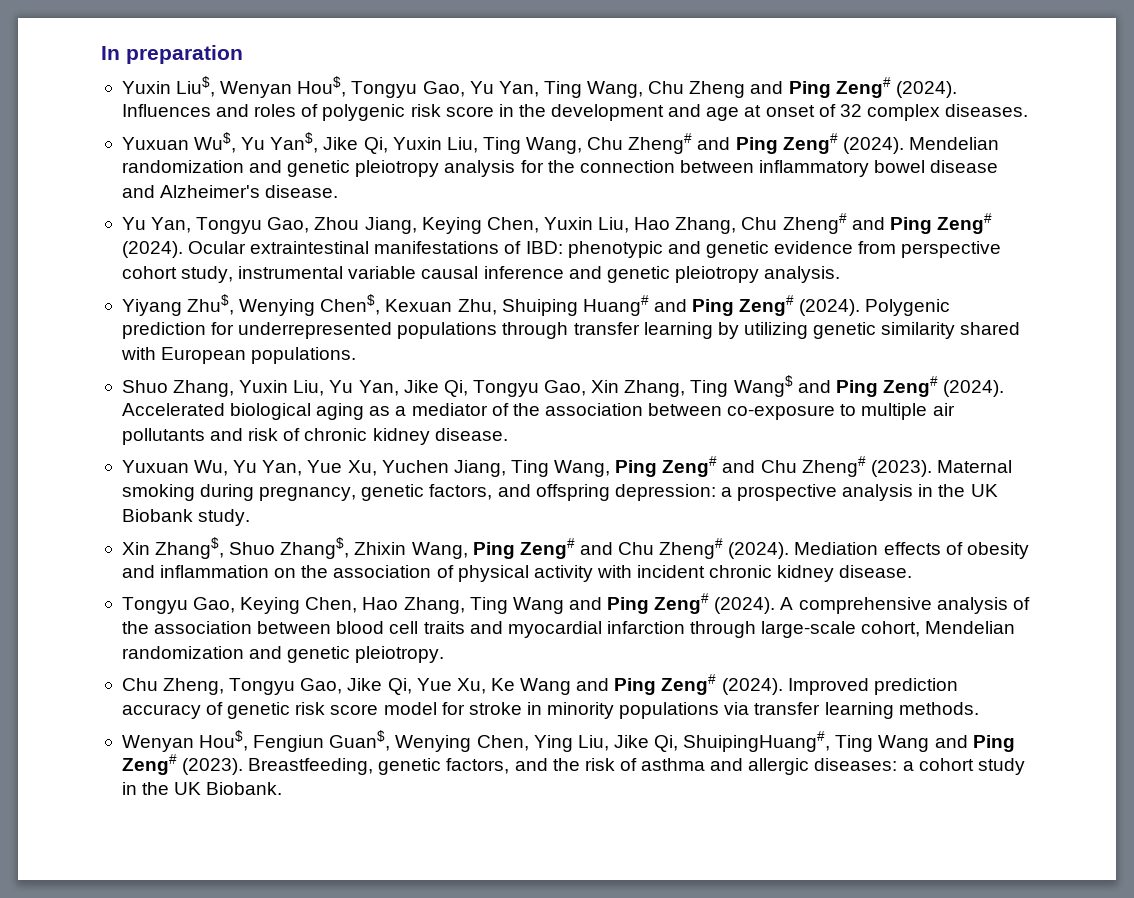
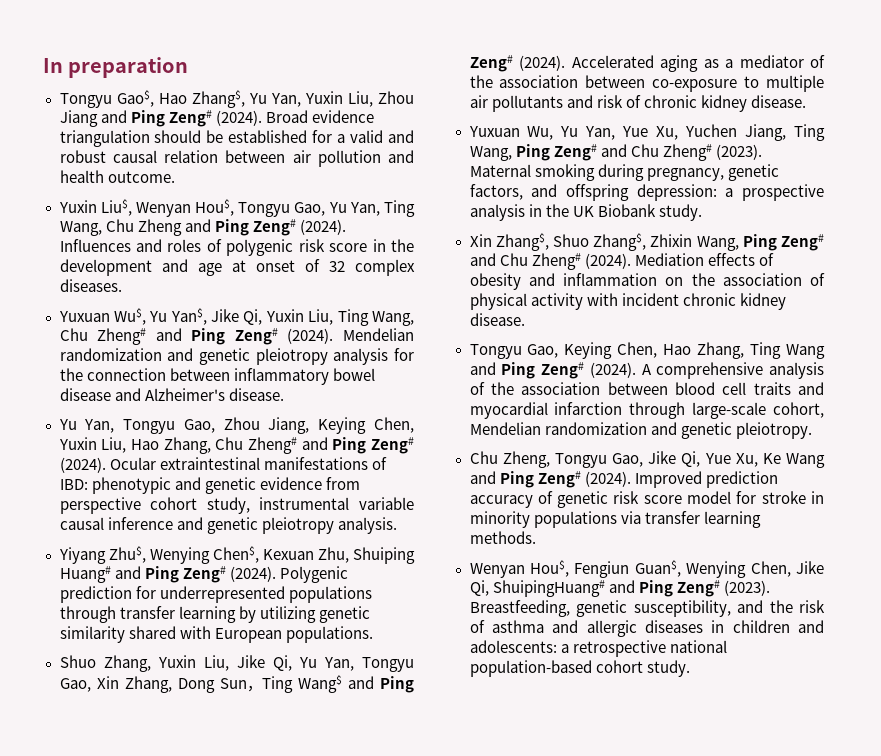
+ Tongyu Gao$, Hao Zhang$, Yu Yan, Yuxin Liu, Zhou Jiang and Ping Zeng# (2024). Broad evidence triangulation should be established for a valid and robust causal relation between air pollution and health outcome.
- Shuo Zhang, Yuxin Liu, Yu Yan, Jike Qi, Tongyu Gao, Xin Zhang, Ting Wang$ and Ping Zeng# (2024).
+ Shuo Zhang, Yuxin Liu, Jike Qi, Yu Yan, Tongyu Gao, Xin Zhang, Dong Sun，Ting Wang$ and Ping Zeng# (2024).
- Accelerated biological aging as a mediator of the association between co-exposure to multiple air pollutants and risk of chronic kidney disease.
+ Accelerated aging as a mediator of the association between co-exposure to multiple air pollutants and risk of chronic kidney disease.
- Wenyan Hou$, Fengiun Guan$, Wenying Chen, Ying Liu, Jike Qi, ShuipingHuang#, Ting Wang and Ping Zeng# (2023).
+ Wenyan Hou$, Fengiun Guan$, Wenying Chen, Jike Qi, ShuipingHuang# and Ping Zeng# (2023).
- Breastfeeding, genetic factors, and the risk of asthma and allergic diseases: a cohort study in the UK Biobank.
+ Breastfeeding, genetic susceptibility, and the risk of asthma and allergic diseases in children and adolescents: a retrospective national population-based cohort study.

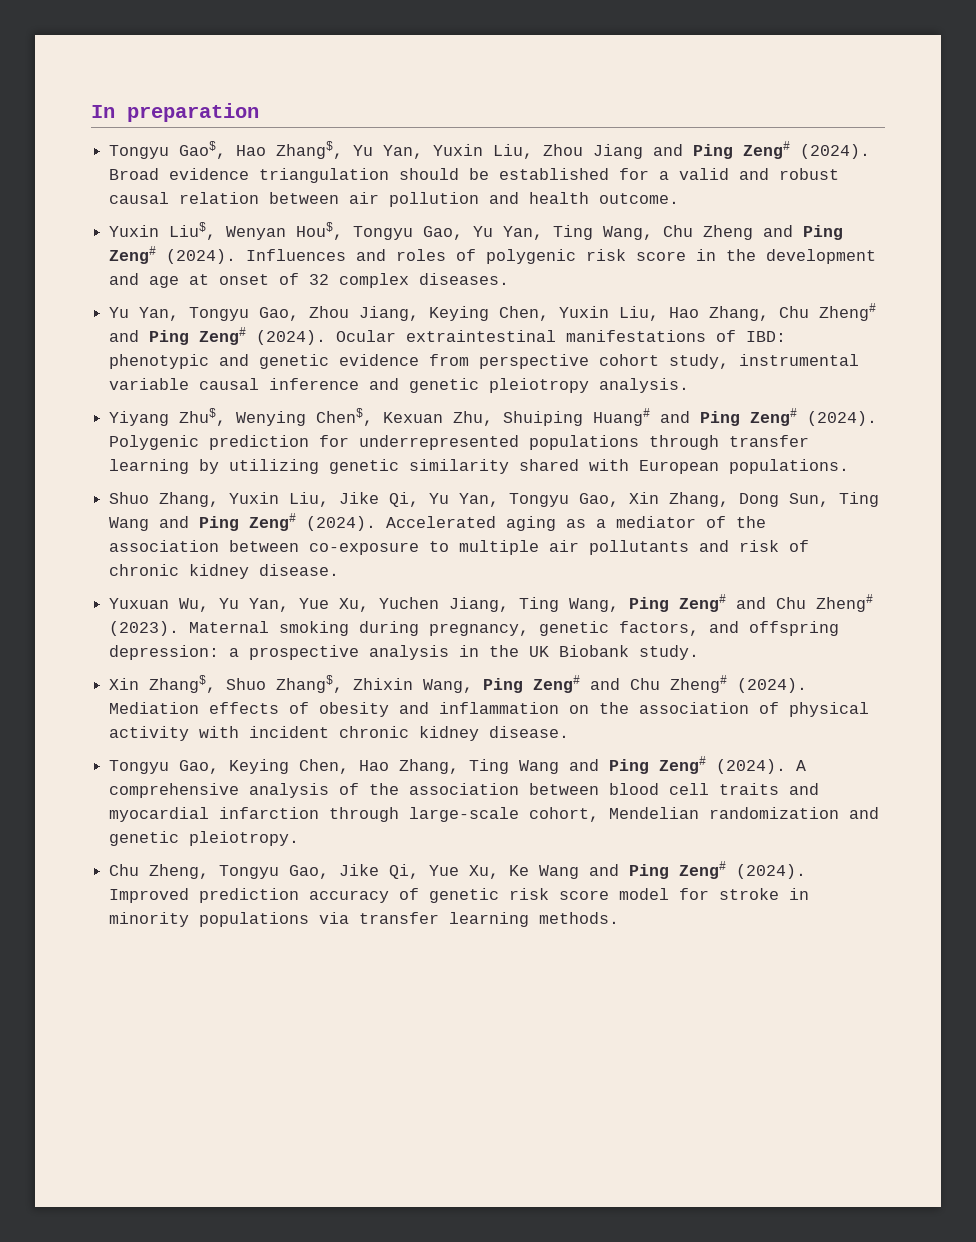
- Yuxuan Wu$, Yu Yan$, Jike Qi, Yuxin Liu, Ting Wang, Chu Zheng# and Ping Zeng# (2024). Mendelian randomization and genetic pleiotropy analysis for the connection between inflammatory bowel disease and Alzheimer's disease.
- Shuo Zhang, Yuxin Liu, Jike Qi, Yu Yan, Tongyu Gao, Xin Zhang, Dong Sun，Ting Wang$ and Ping Zeng# (2024).
+ Shuo Zhang, Yuxin Liu, Jike Qi, Yu Yan, Tongyu Gao, Xin Zhang, Dong Sun, Ting Wang and Ping Zeng# (2024).
- Wenyan Hou$, Fengiun Guan$, Wenying Chen, Jike Qi, ShuipingHuang# and Ping Zeng# (2023). Breastfeeding, genetic susceptibility, and the risk of asthma and allergic diseases in children and adolescents: a retrospective national population-based cohort study.

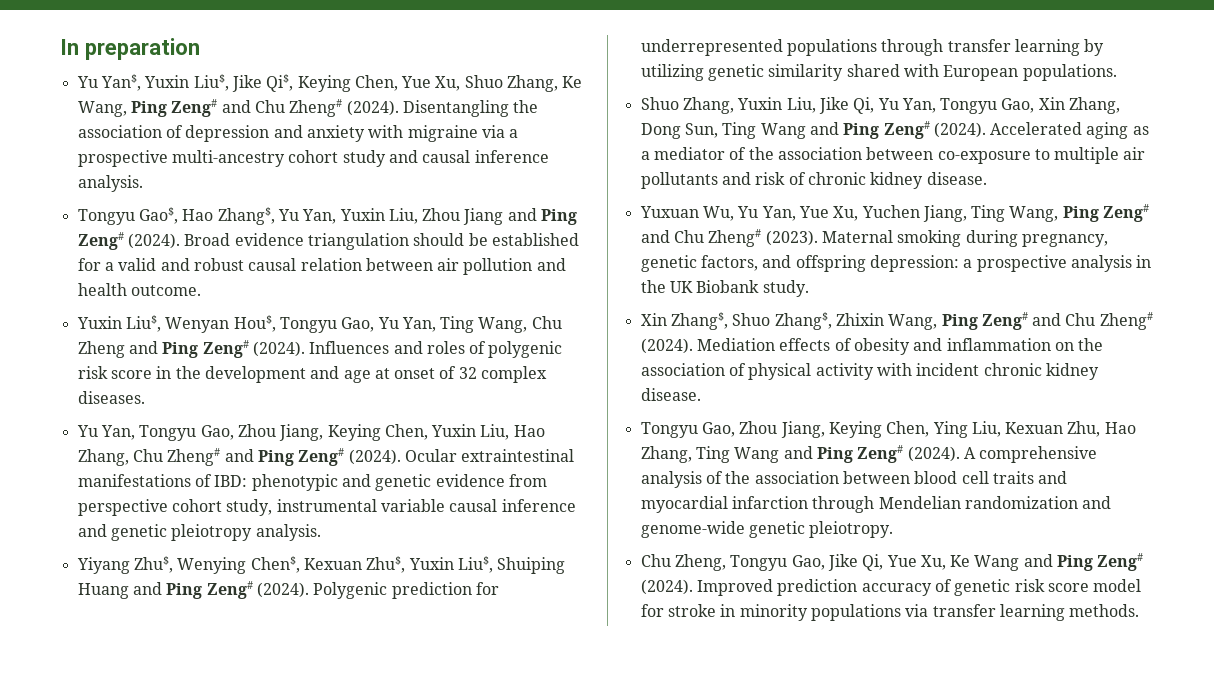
+ Yu Yan$, Yuxin Liu$, Jike Qi$, Keying Chen, Yue Xu, Shuo Zhang, Ke Wang, Ping Zeng# and Chu Zheng# (2024). Disentangling the association of depression and anxiety with migraine via a prospective multi-ancestry cohort study and causal inference analysis.
- Yiyang Zhu$, Wenying Chen$, Kexuan Zhu, Shuiping Huang# and Ping Zeng# (2024).
+ Yiyang Zhu$, Wenying Chen$, Kexuan Zhu$, Yuxin Liu$, Shuiping Huang and Ping Zeng# (2024).
- Tongyu Gao, Keying Chen, Hao Zhang, Ting Wang and Ping Zeng# (2024).
+ Tongyu Gao, Zhou Jiang, Keying Chen, Ying Liu, Kexuan Zhu, Hao Zhang, Ting Wang and Ping Zeng# (2024).
- A comprehensive analysis of the association between blood cell traits and myocardial infarction through large-scale cohort, Mendelian randomization and genetic pleiotropy.
+ A comprehensive analysis of the association between blood cell traits and myocardial infarction through Mendelian randomization and genome-wide genetic pleiotropy.

